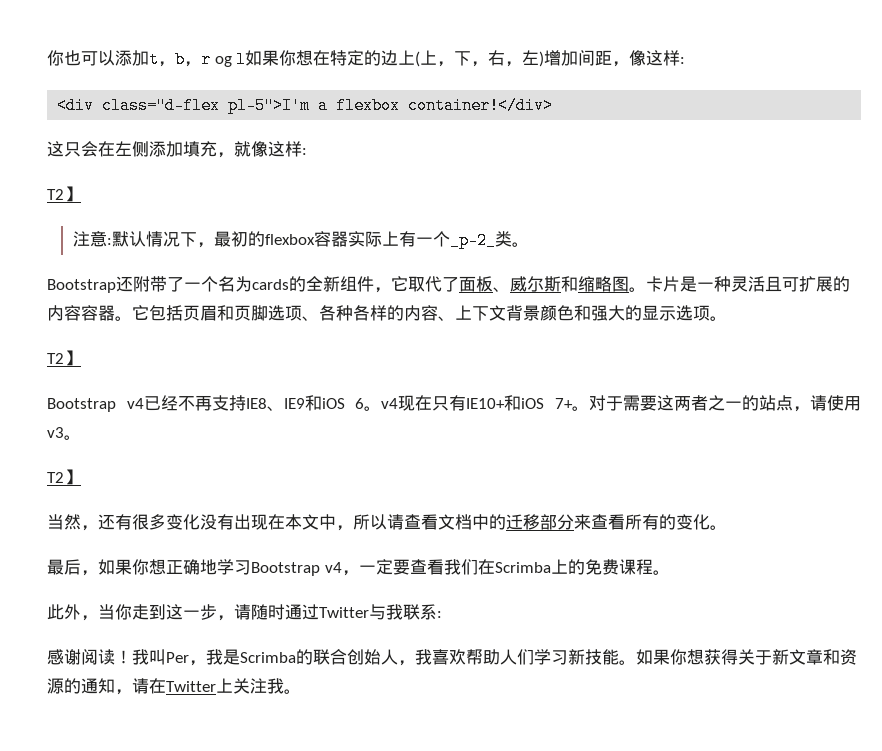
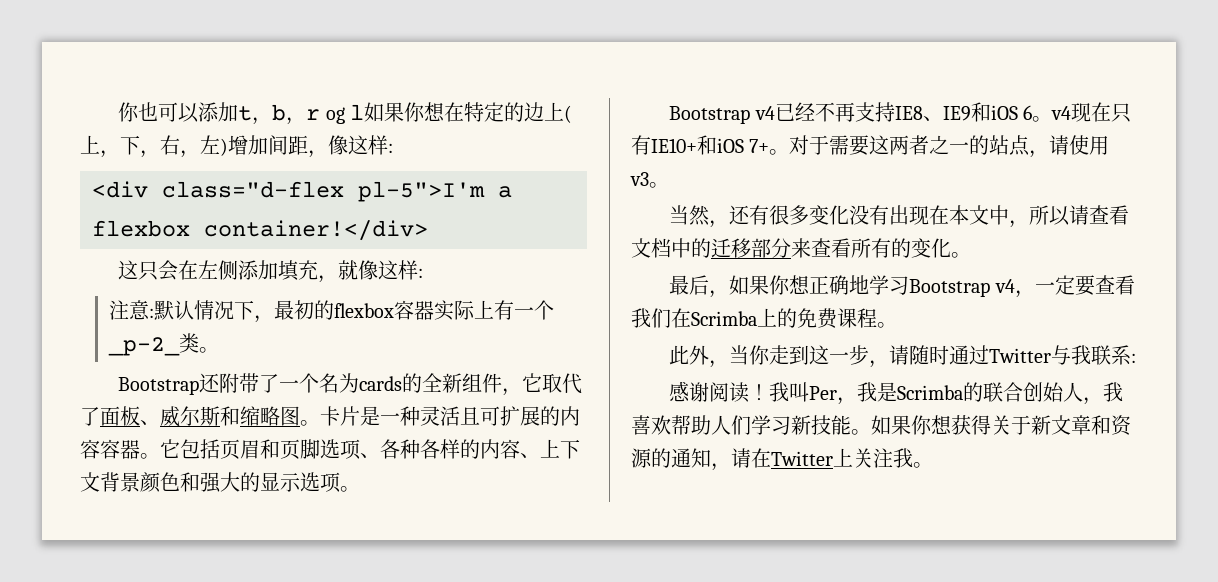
  这只会在左侧添加填充，就像这样:
- T2】
  它包括页眉和页脚选项、各种各样的内容、上下文背景颜色和强大的显示选项。
- T2】
  对于需要这两者之一的站点，请使用v3。
- T2】

